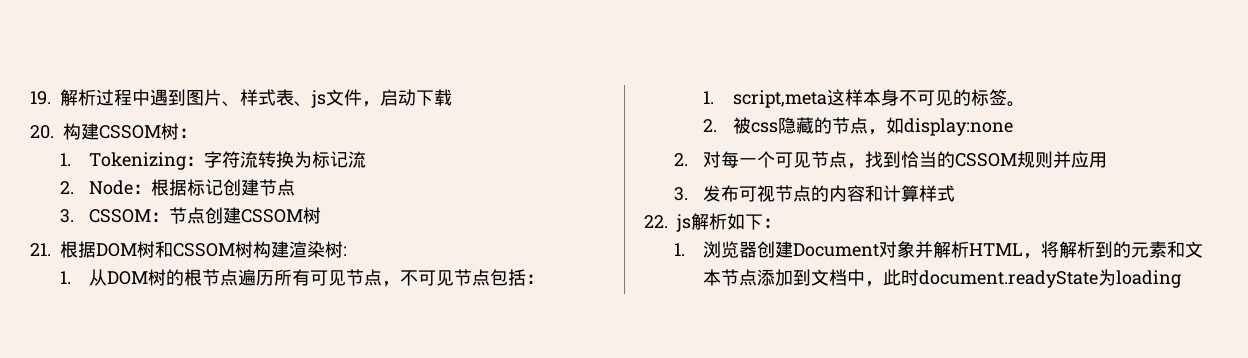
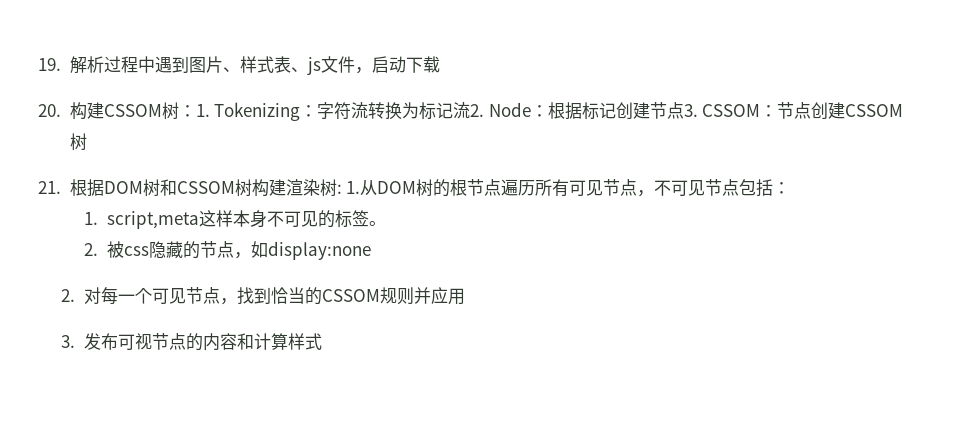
- 20.构建CSSOM树：
- 1. Tokenizing：字符流转换为标记流
- 2. Node：根据标记创建节点
- 3. CSSOM：节点创建CSSOM树
+ 20.构建CSSOM树：1. Tokenizing：字符流转换为标记流2. Node：根据标记创建节点3. CSSOM：节点创建CSSOM树
- 21.根据DOM树和CSSOM树构建渲染树:
- 1.从DOM树的根节点遍历所有可见节点，不可见节点包括：
+ 21.根据DOM树和CSSOM树构建渲染树: 1.从DOM树的根节点遍历所有可见节点，不可见节点包括：
- 22. js解析如下：
- 1.浏览器创建Document对象并解析HTML，将解析到的元素和文本节点添加到文档中，此时document.readyState为loading

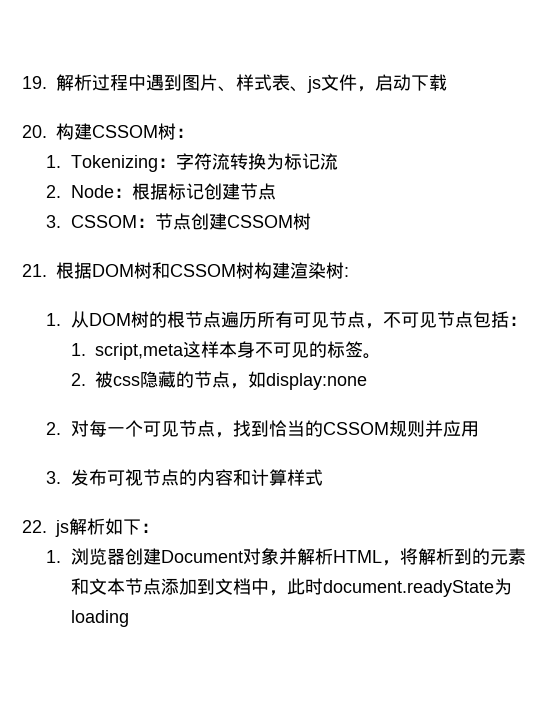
- 20.构建CSSOM树：1. Tokenizing：字符流转换为标记流2. Node：根据标记创建节点3. CSSOM：节点创建CSSOM树
+ 20.构建CSSOM树：
+ 1. Tokenizing：字符流转换为标记流
+ 2. Node：根据标记创建节点
+ 3. CSSOM：节点创建CSSOM树
- 21.根据DOM树和CSSOM树构建渲染树: 1.从DOM树的根节点遍历所有可见节点，不可见节点包括：
+ 21.根据DOM树和CSSOM树构建渲染树:
+ 1.从DOM树的根节点遍历所有可见节点，不可见节点包括：
+ 22. js解析如下：
+ 1.浏览器创建Document对象并解析HTML，将解析到的元素和文本节点添加到文档中，此时document.readyState为loading

